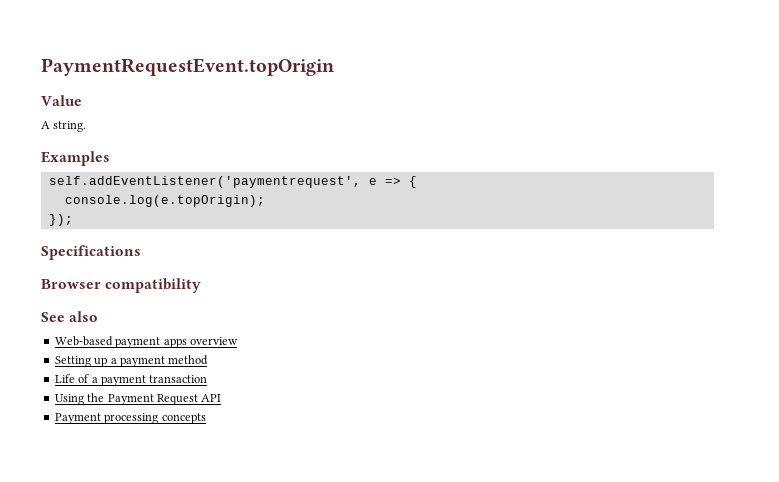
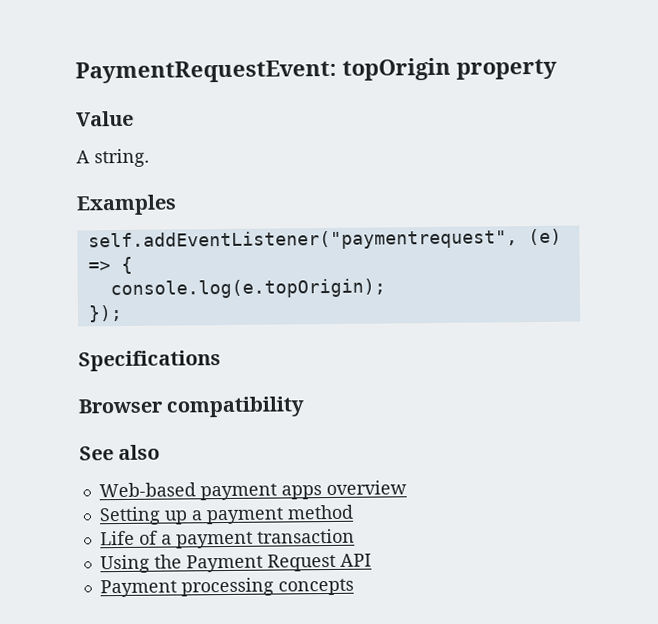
- PaymentRequestEvent.topOrigin
+ PaymentRequestEvent: topOrigin property
- self.addEventListener('paymentrequest', e => {
+ self.addEventListener("paymentrequest", (e) => {

